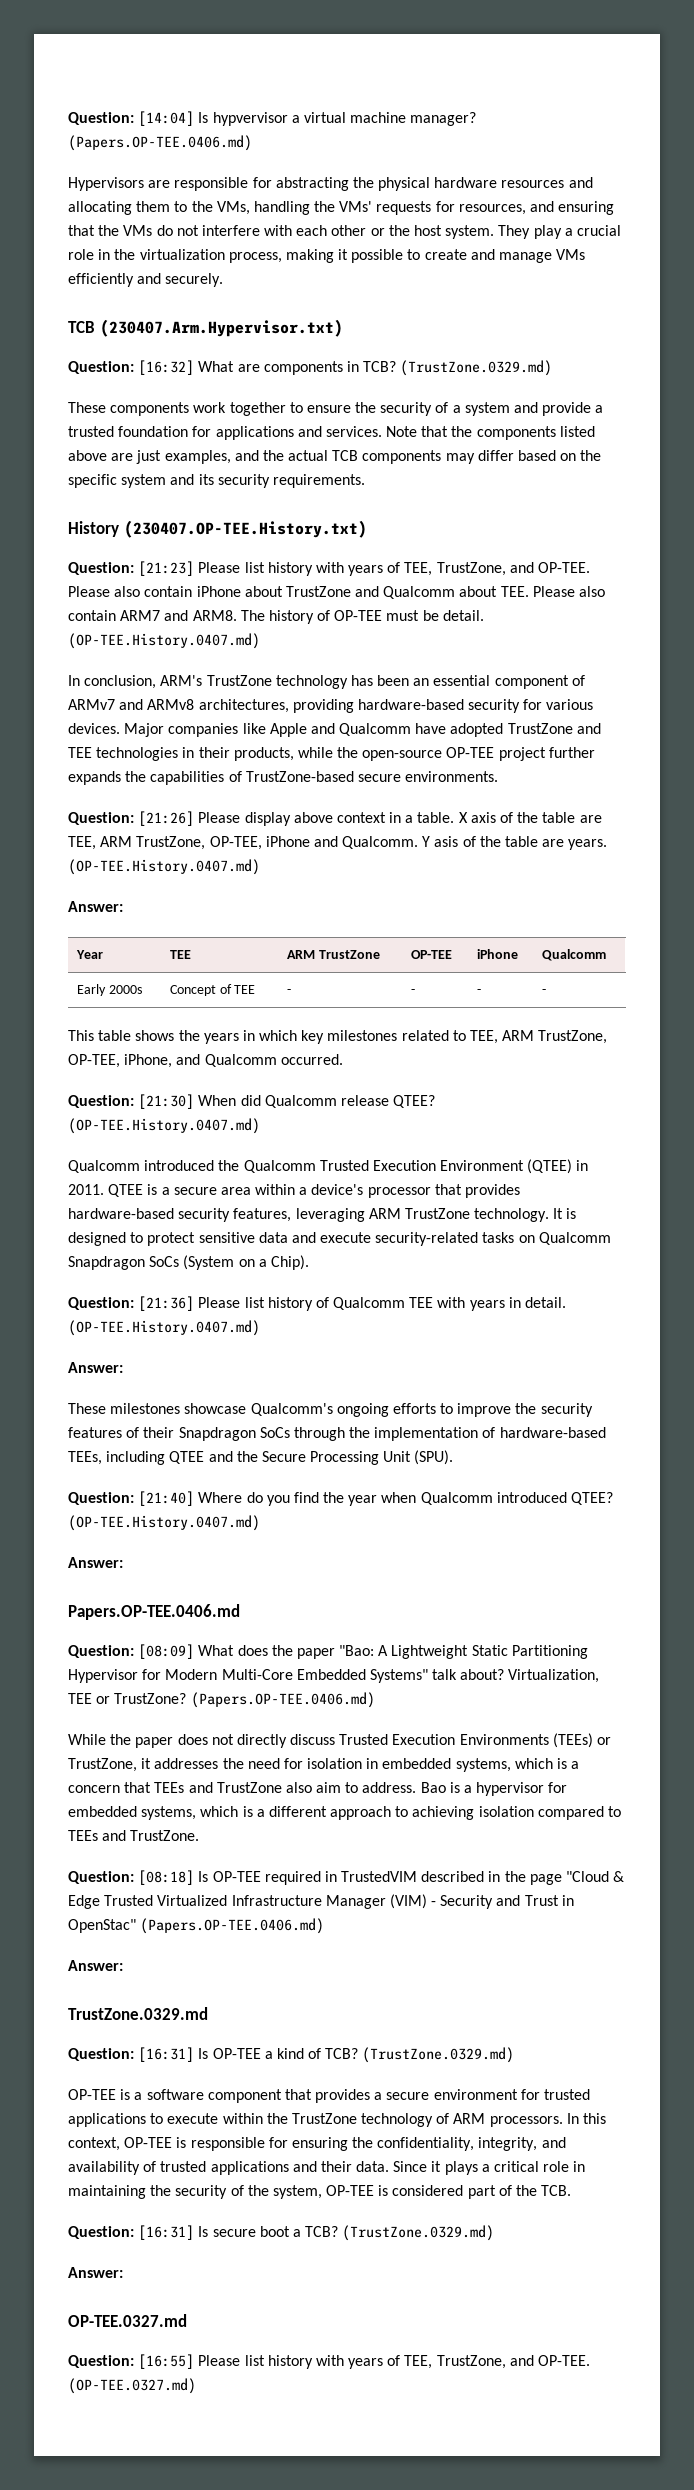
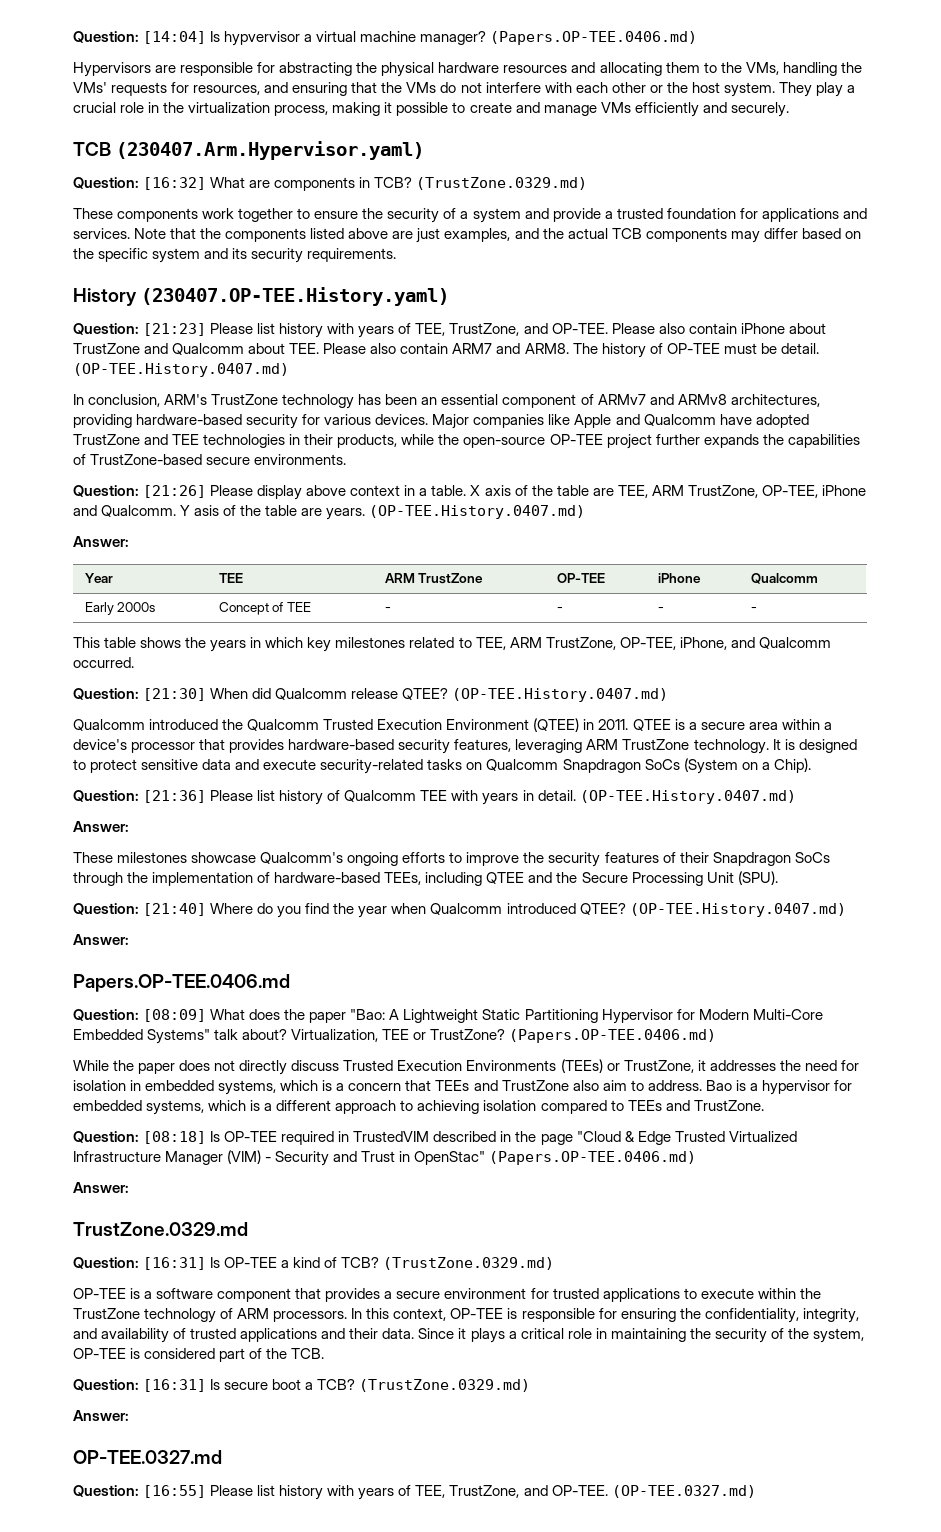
- TCB (230407.Arm.Hypervisor.txt)
+ TCB (230407.Arm.Hypervisor.yaml)
- History (230407.OP-TEE.History.txt)
+ History (230407.OP-TEE.History.yaml)

